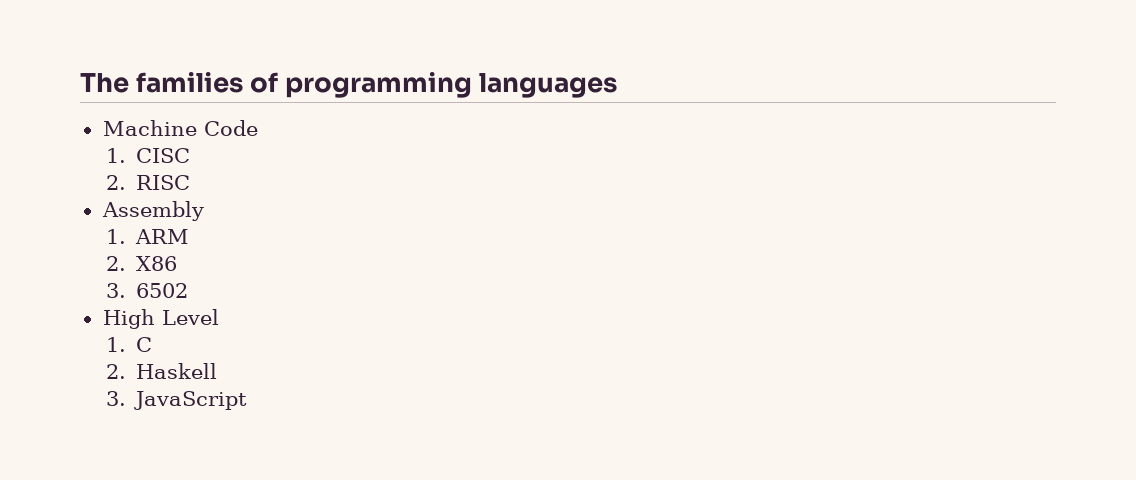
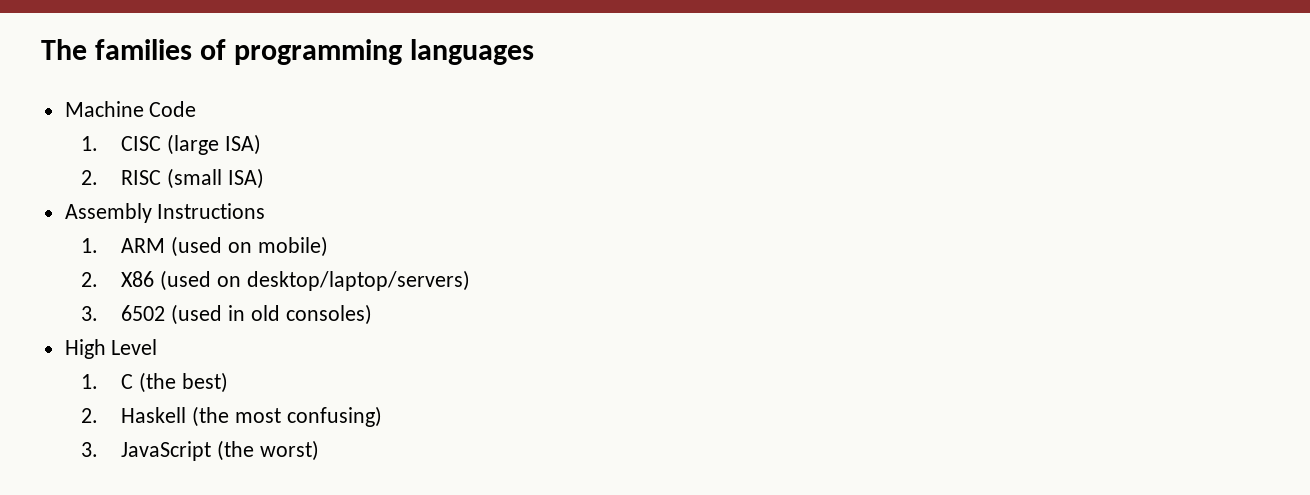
- 1. CISC
+ 1. CISC (large ISA)
- 2. RISC
+ 2. RISC (small ISA)
- Assembly
+ Assembly Instructions
- 1. ARM
+ 1. ARM (used on mobile)
- 2. X86
+ 2. X86 (used on desktop/laptop/servers)
- 3. 6502
+ 3. 6502 (used in old consoles)
- 1. C
+ 1. C (the best)
- 2. Haskell
+ 2. Haskell (the most confusing)
- 3. JavaScript
+ 3. JavaScript (the worst)

